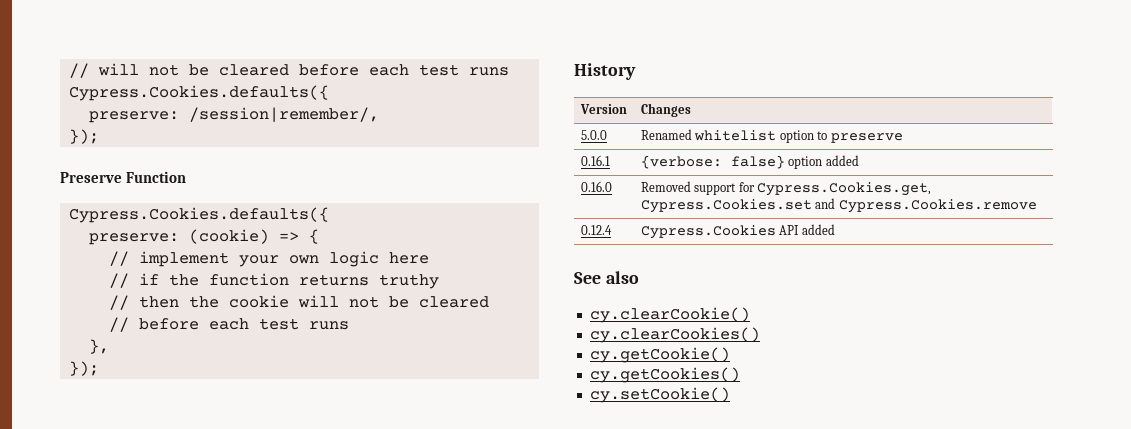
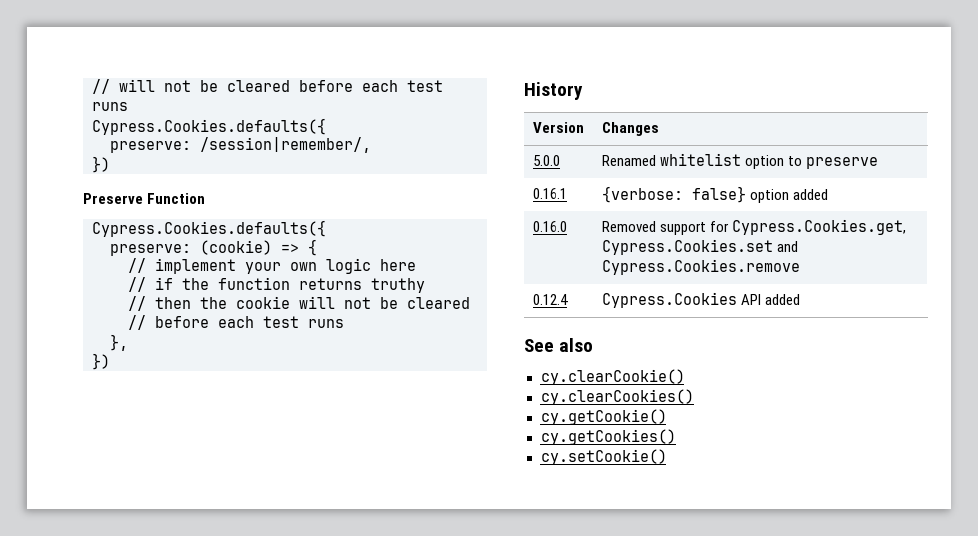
  preserve: /session|remember/,
- });
+ })
  },
- });
+ })

